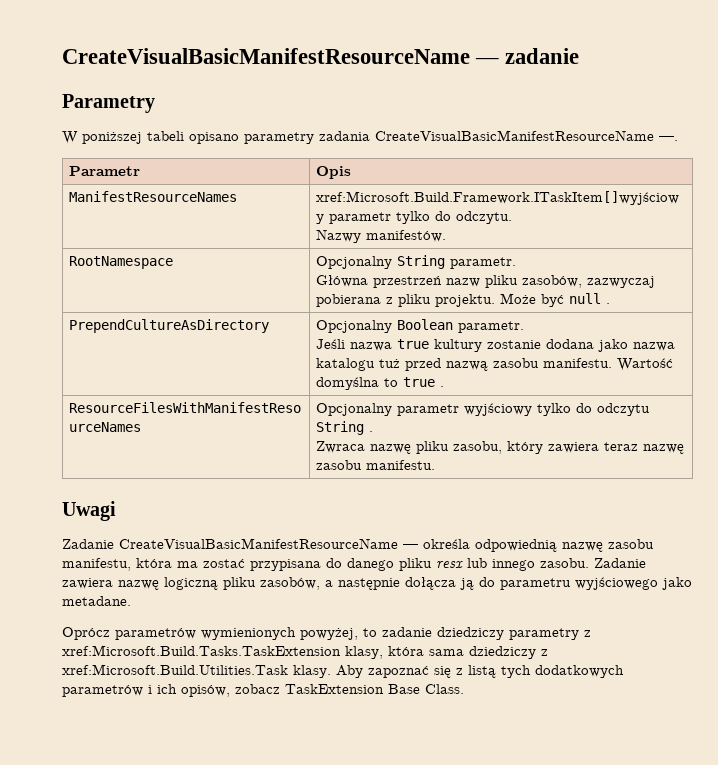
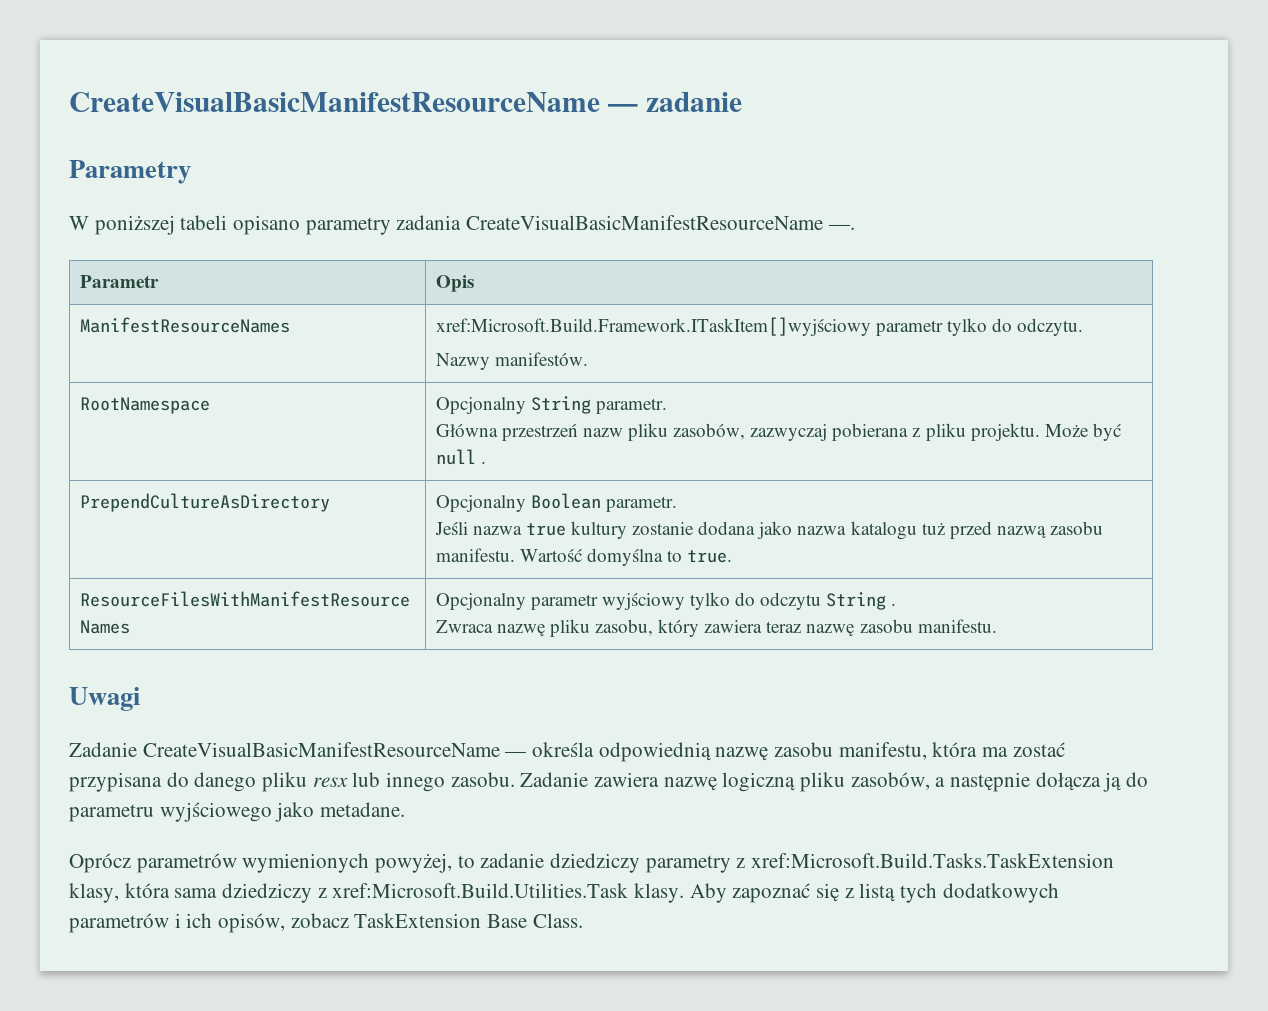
  PrependCultureAsDirectory | Opcjonalny Boolean parametr.
- Jeśli nazwa true kultury zostanie dodana jako nazwa katalogu tuż przed nazwą zasobu manifestu. Wartość domyślna to true .
+ Jeśli nazwa true kultury zostanie dodana jako nazwa katalogu tuż przed nazwą zasobu manifestu. Wartość domyślna to true.

